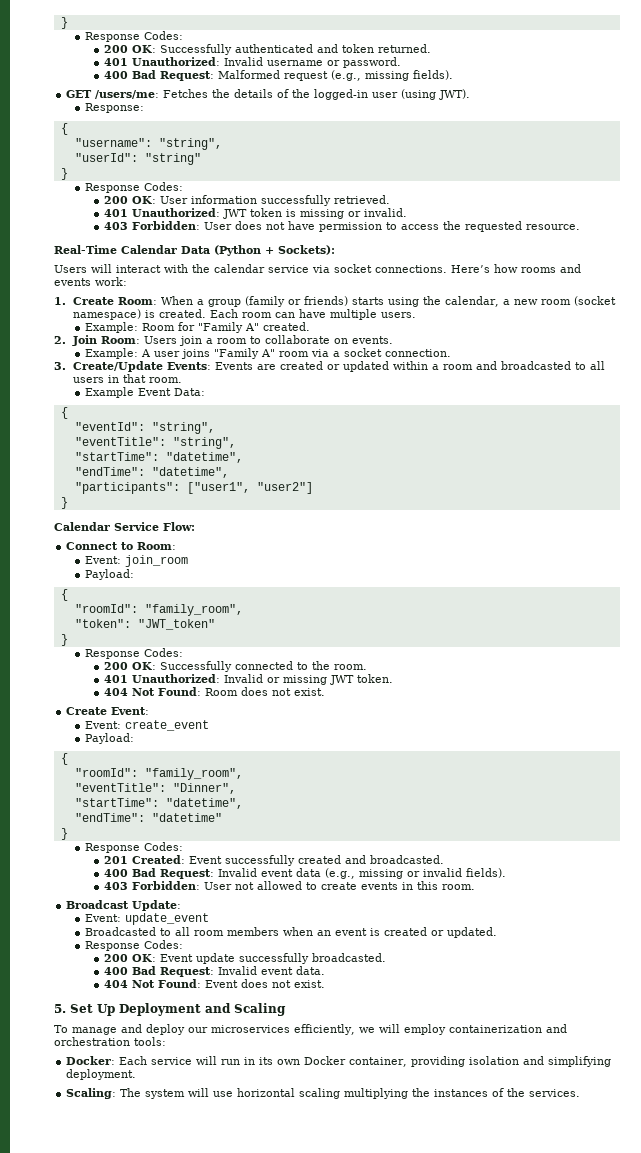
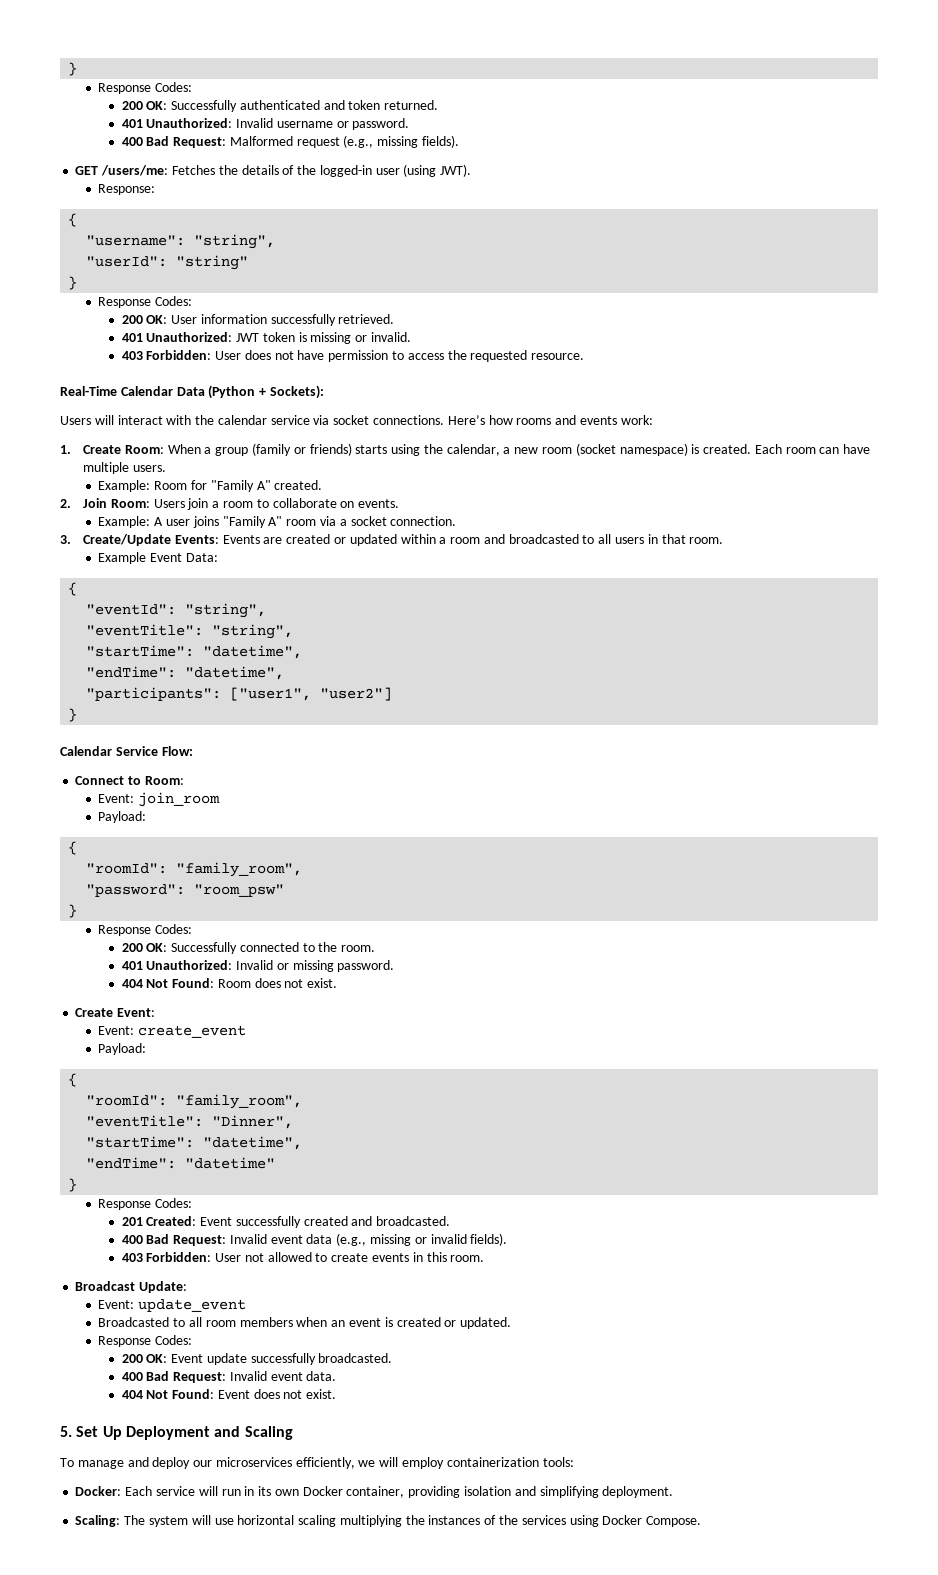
- "token": "JWT_token"
+ "password": "room_psw"
- 401 Unauthorized: Invalid or missing JWT token.
+ 401 Unauthorized: Invalid or missing password.
- To manage and deploy our microservices efficiently, we will employ containerization and orchestration tools:
+ To manage and deploy our microservices efficiently, we will employ containerization tools:
- Scaling: The system will use horizontal scaling multiplying the instances of the services.
+ Scaling: The system will use horizontal scaling multiplying the instances of the services using Docker Compose.

